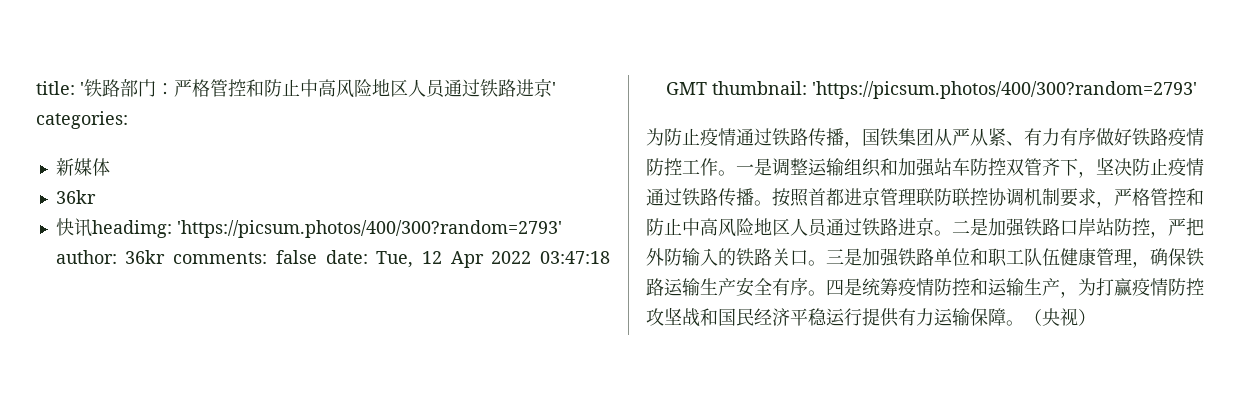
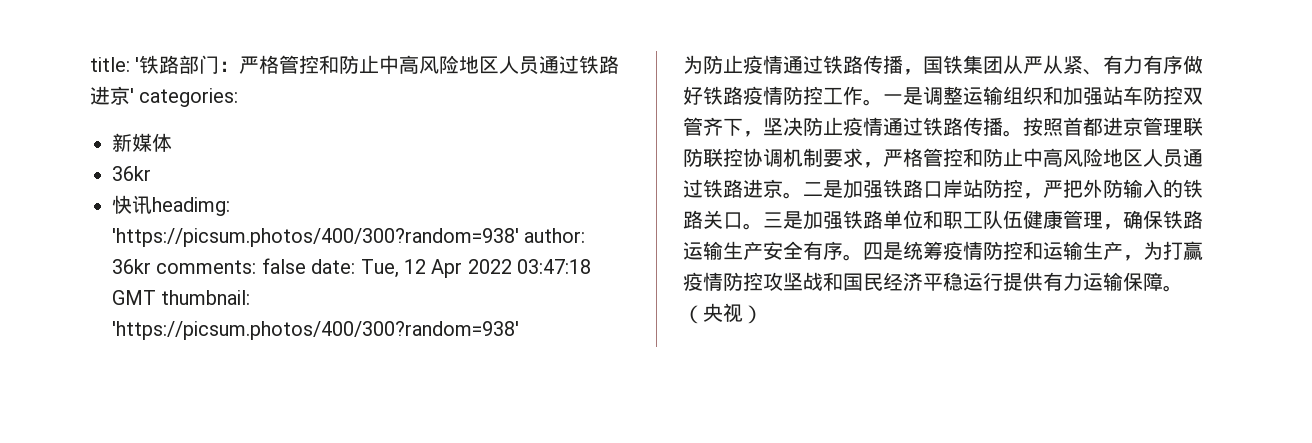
- 快讯headimg: 'https://picsum.photos/400/300?random=2793' author: 36kr comments: false date: Tue, 12 Apr 2022 03:47:18 GMT thumbnail: 'https://picsum.photos/400/300?random=2793'
+ 快讯headimg: 'https://picsum.photos/400/300?random=938' author: 36kr comments: false date: Tue, 12 Apr 2022 03:47:18 GMT thumbnail: 'https://picsum.photos/400/300?random=938'

